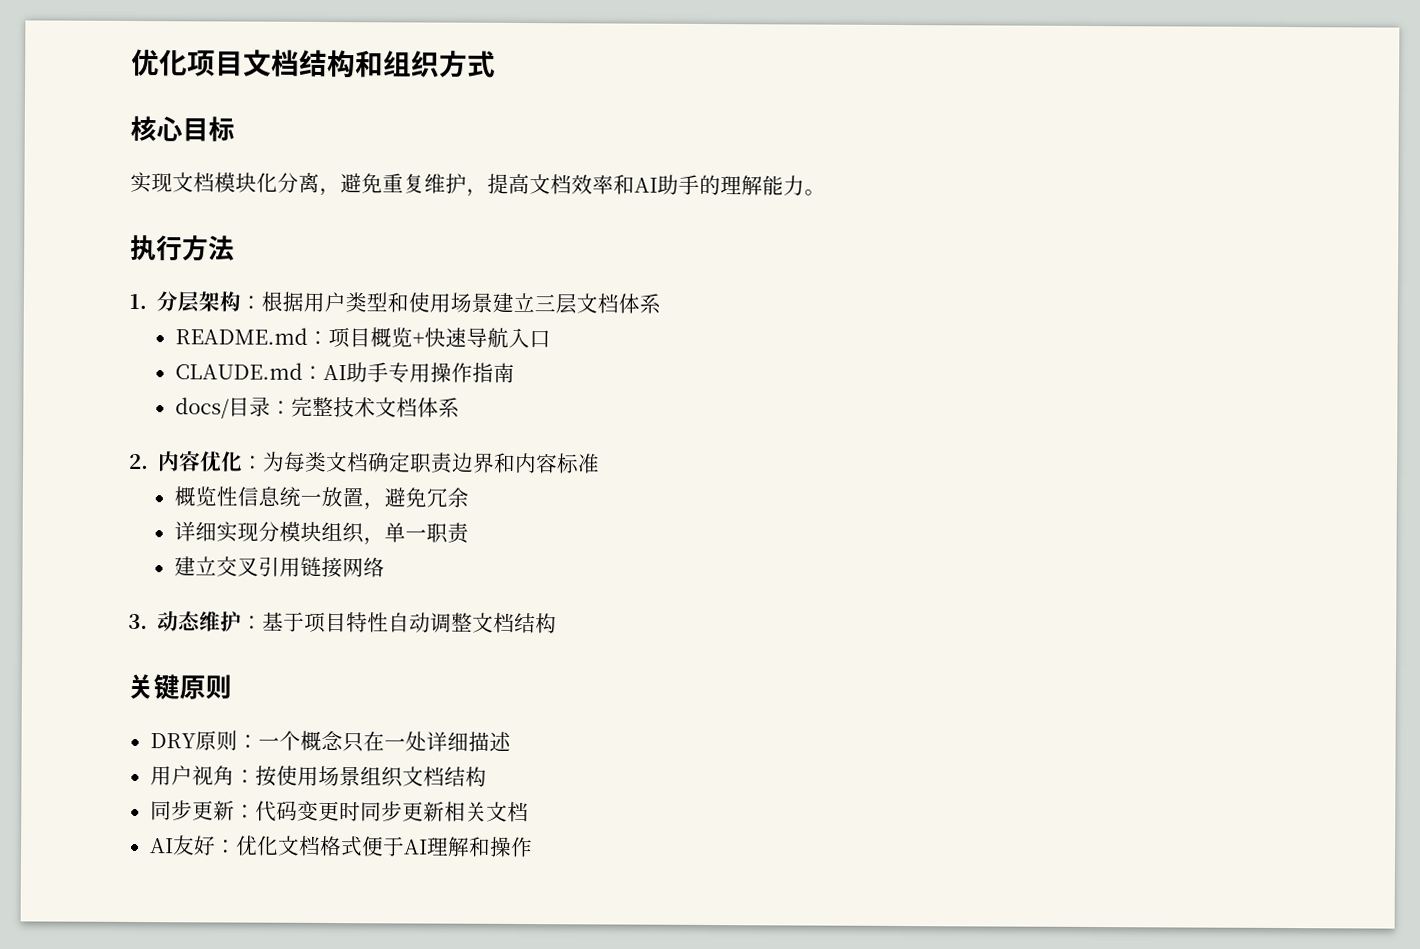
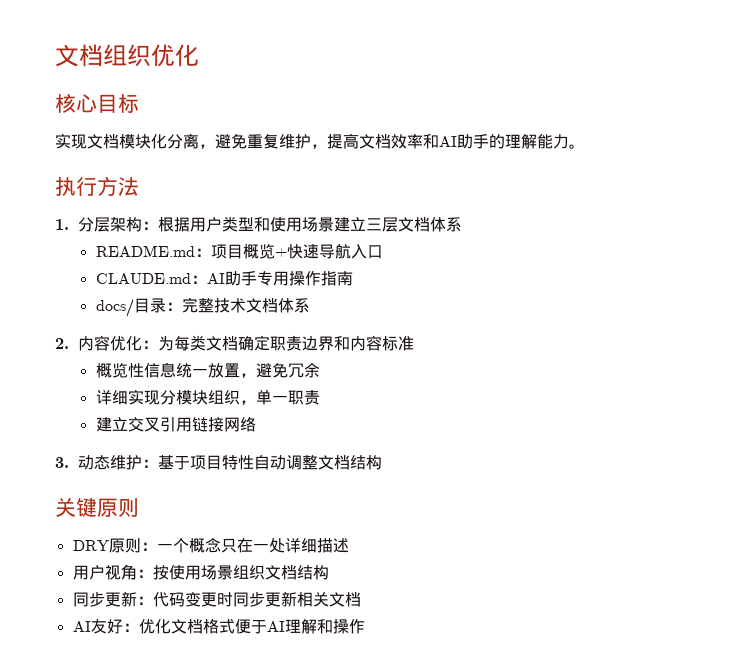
- 优化项目文档结构和组织方式
+ 文档组织优化

